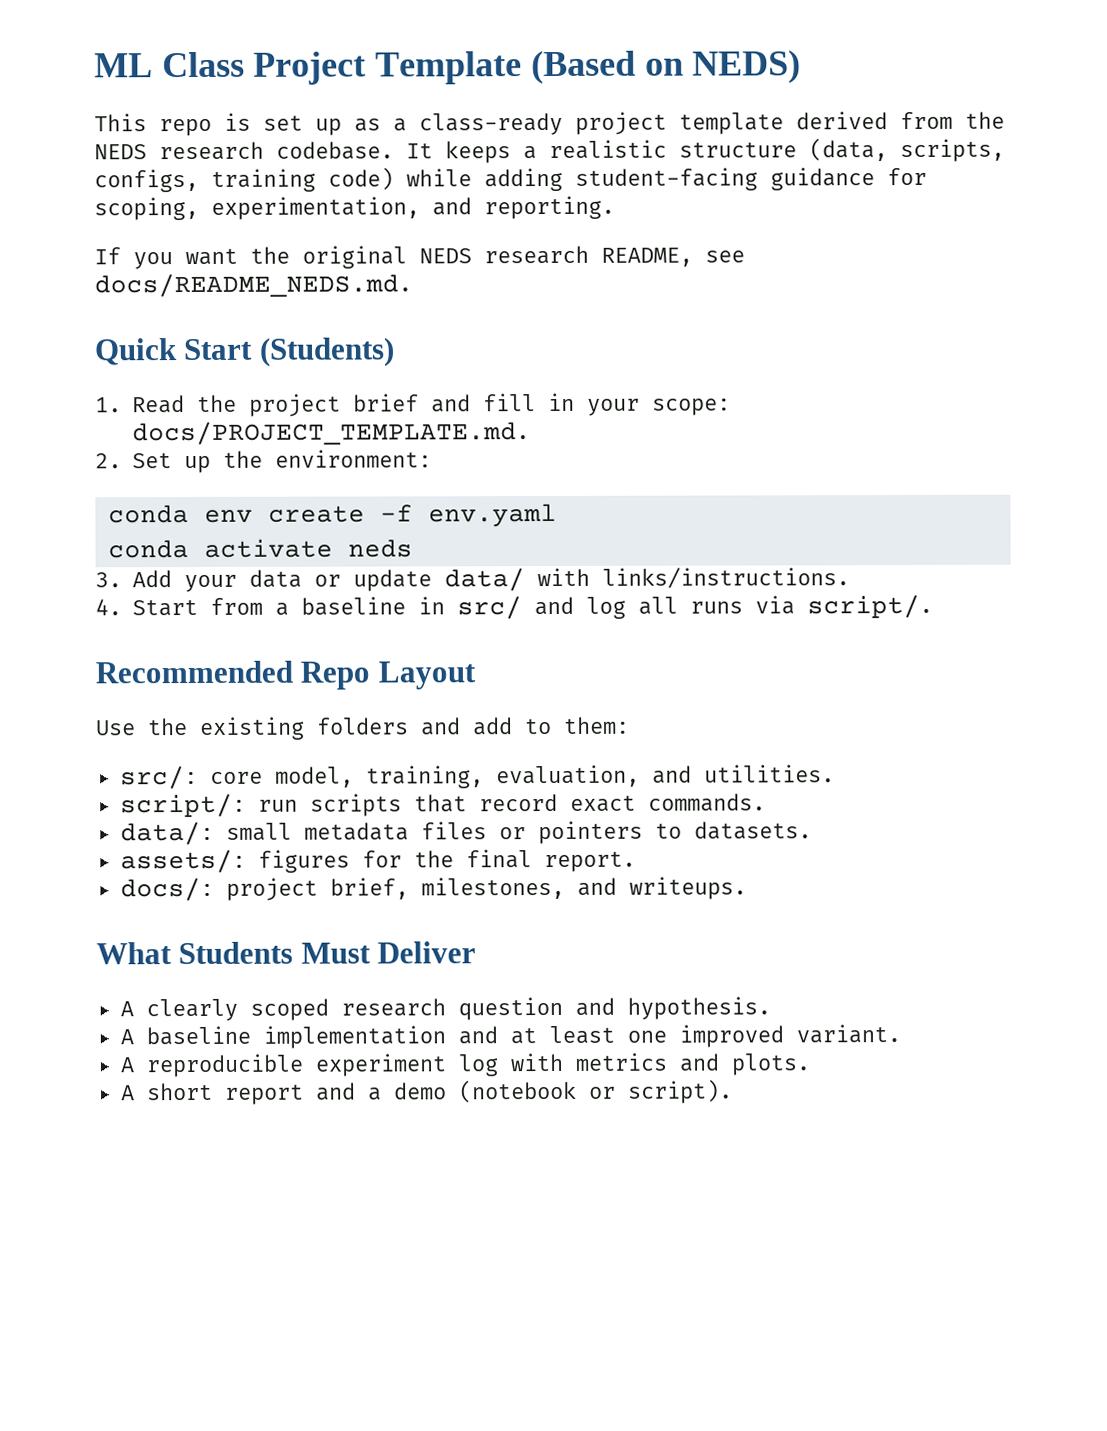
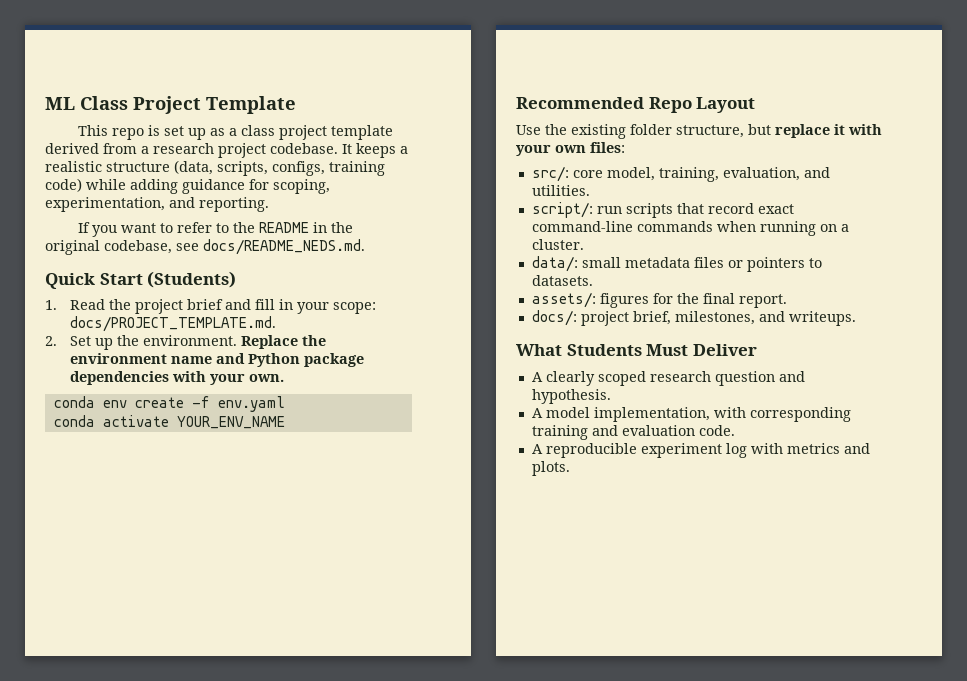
- ML Class Project Template (Based on NEDS)
+ ML Class Project Template
- This repo is set up as a class-ready project template derived from the NEDS research codebase.
+ This repo is set up as a class project template derived from a research project codebase.
- It keeps a realistic structure (data, scripts, configs, training code) while adding student-facing guidance for scoping, experimentation, and reporting.
+ It keeps a realistic structure (data, scripts, configs, training code) while adding guidance for scoping, experimentation, and reporting.
- If you want the original NEDS research README, see docs/README_NEDS.md.
+ If you want to refer to the README in the original codebase, see docs/README_NEDS.md.
- 2. Set up the environment:
+ 2. Set up the environment. Replace the environment name and Python package dependencies with your own.
- conda activate neds
- 3. Add your data or update data/ with links/instructions.
- 4. Start from a baseline in src/ and log all runs via script/.
+ conda activate YOUR_ENV_NAME
- Use the existing folders and add to them:
+ Use the existing folder structure, but replace it with your own files:
- script/: run scripts that record exact commands.
+ script/: run scripts that record exact command-line commands when running on a cluster.
- A baseline implementation and at least one improved variant.
+ A model implementation, with corresponding training and evaluation code.
- A short report and a demo (notebook or script).

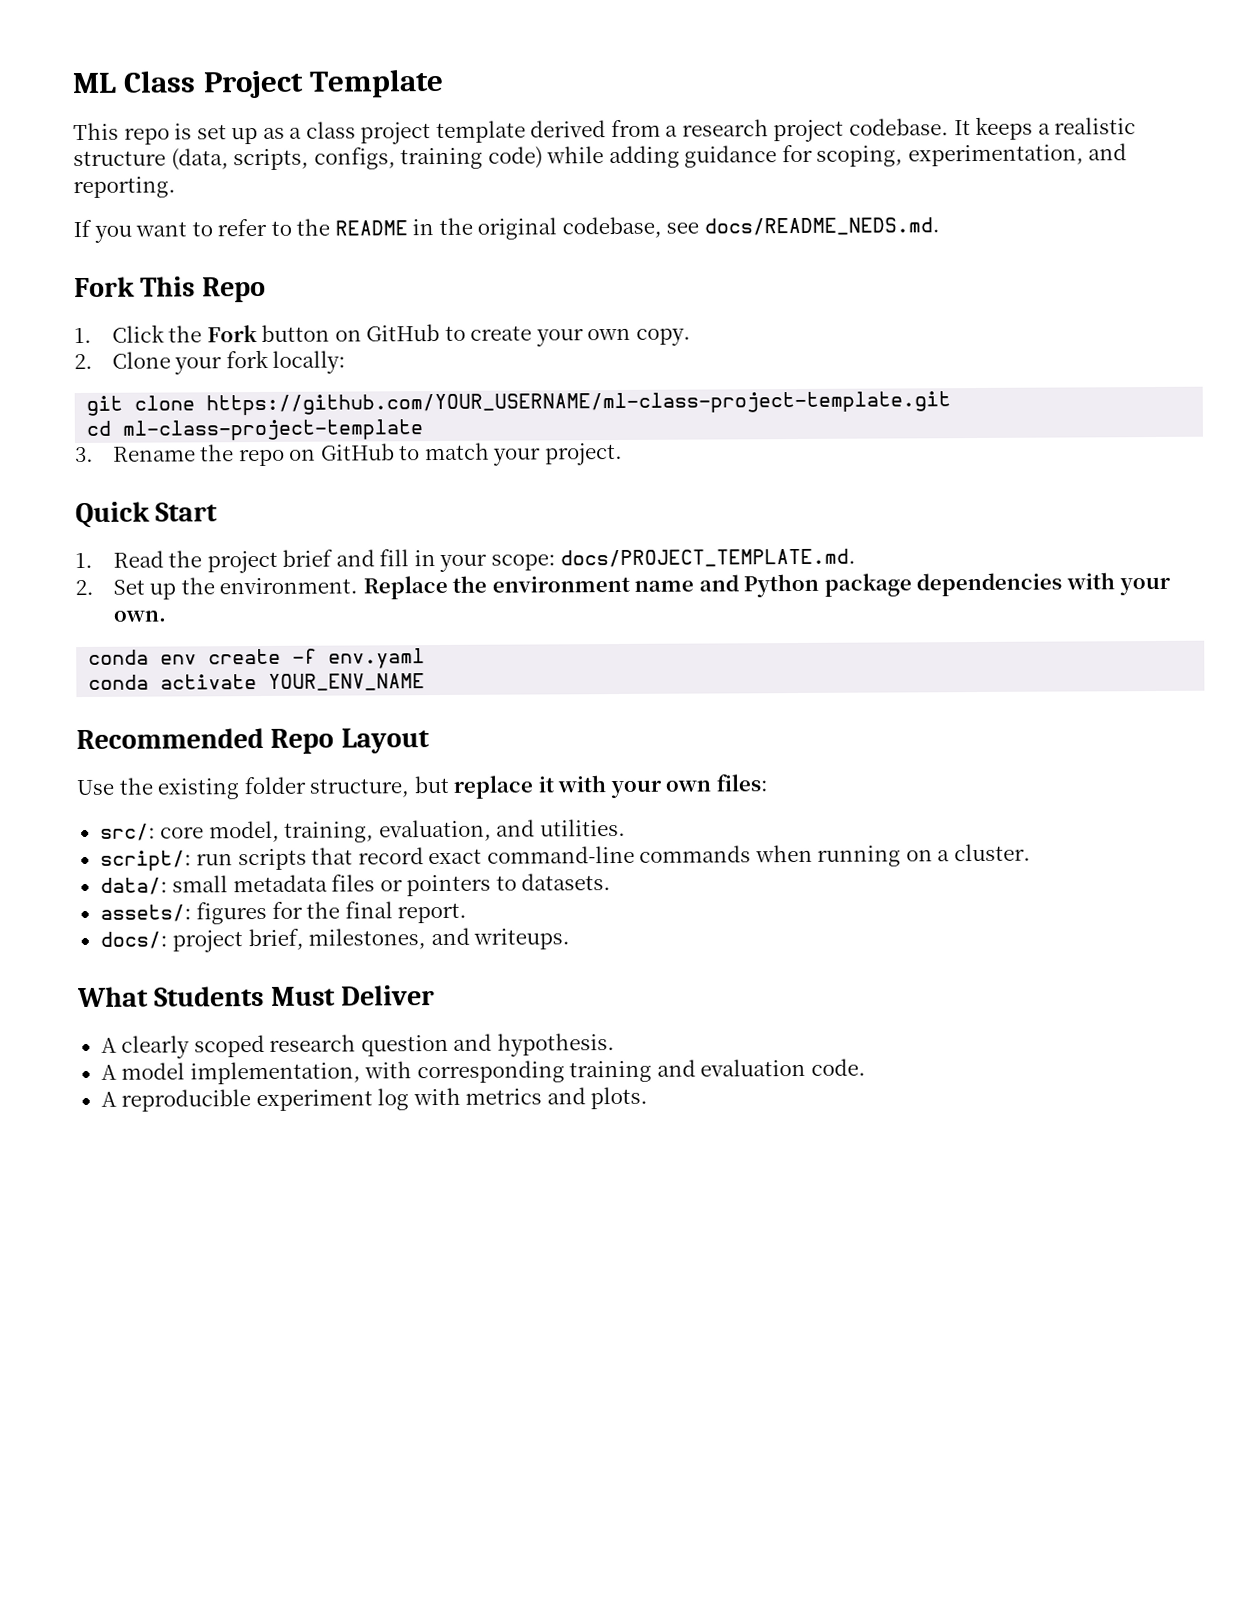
+ Fork This Repo
+ 1. Click the Fork button on GitHub to create your own copy.
+ 2. Clone your fork locally:
+ git clone https://github.com/YOUR_USERNAME/ml-class-project-template.git
+ cd ml-class-project-template
+ 3. Rename the repo on GitHub to match your project.
- Quick Start (Students)
+ Quick Start

